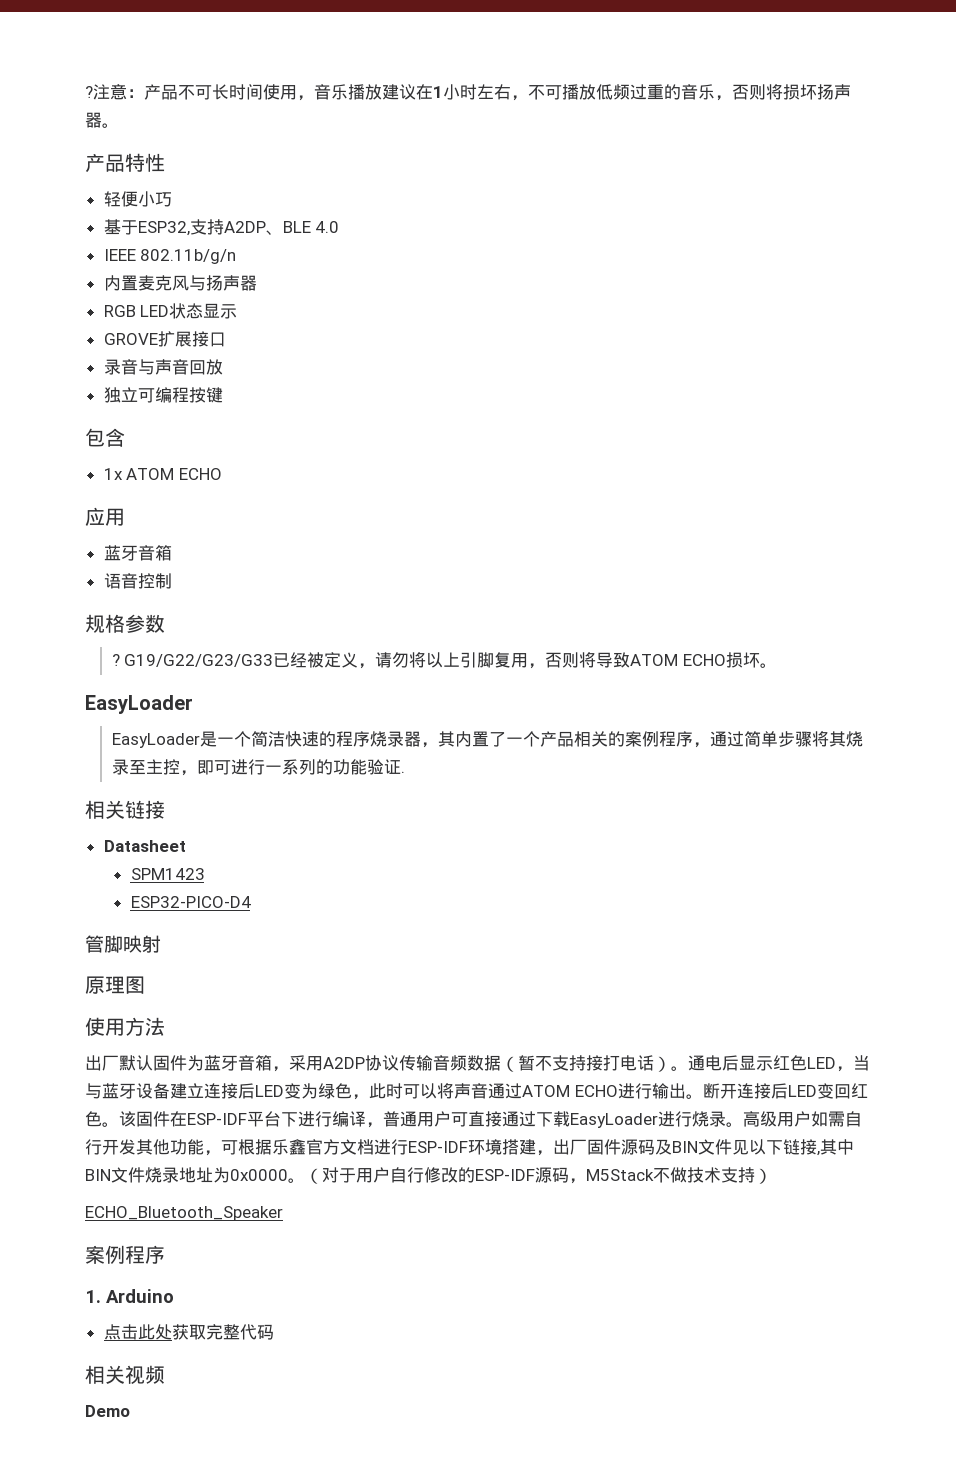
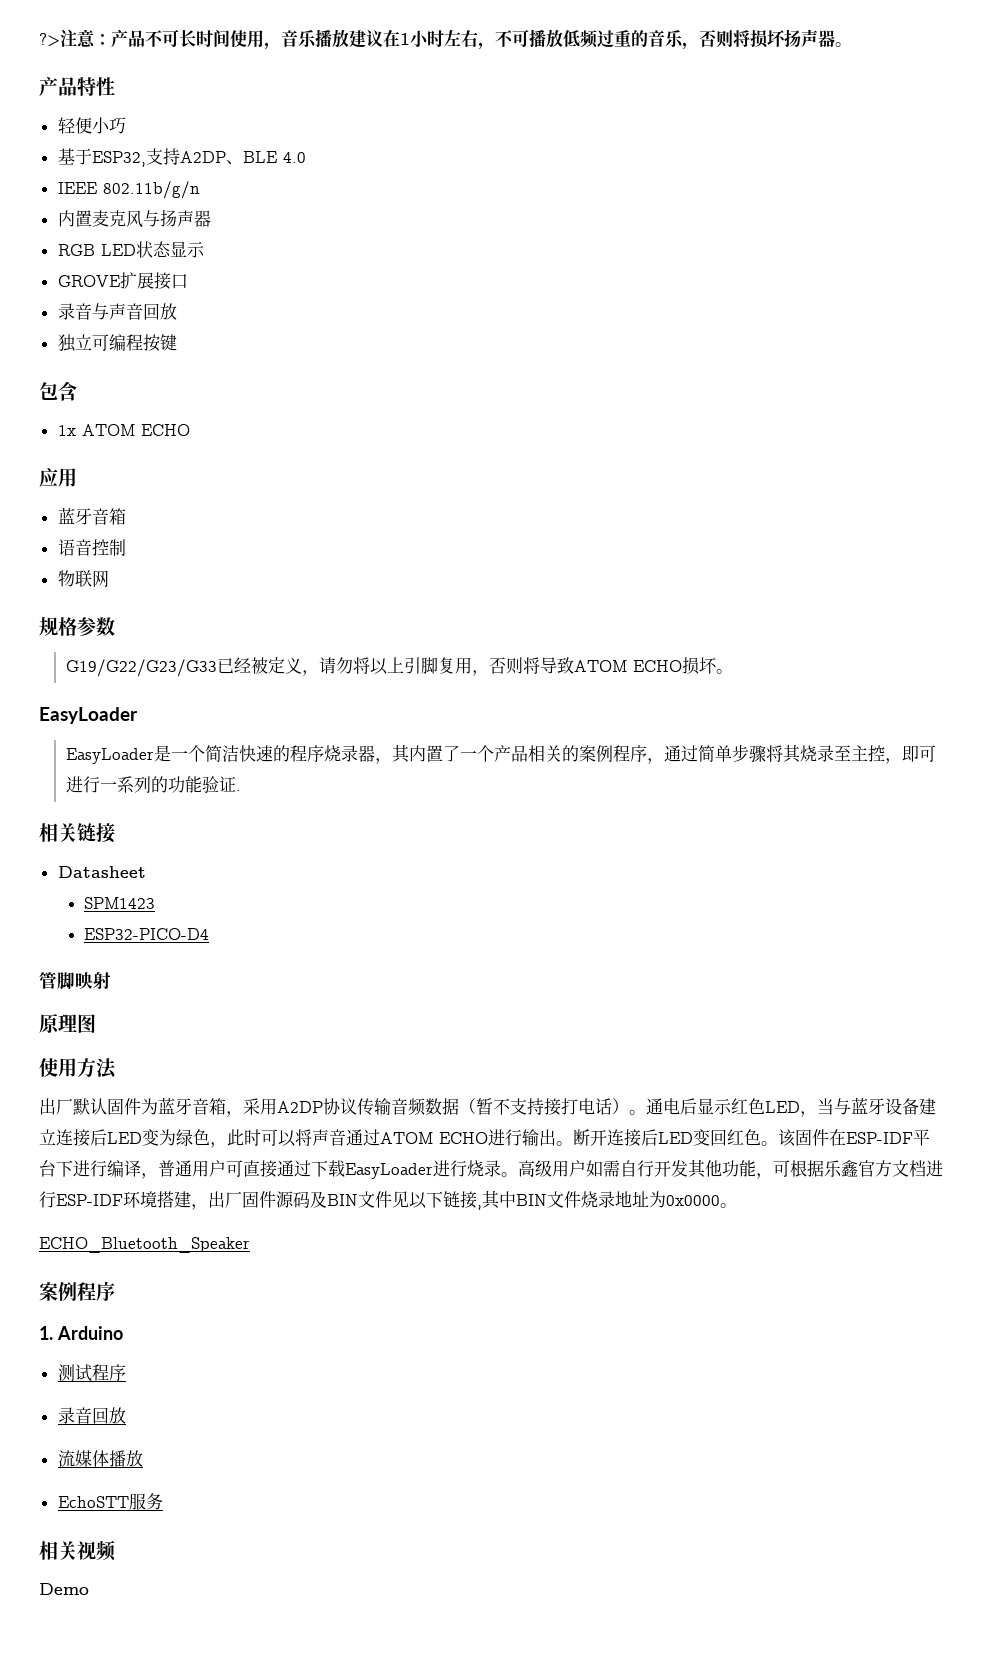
- ?注意：产品不可长时间使用，音乐播放建议在1小时左右，不可播放低频过重的音乐，否则将损坏扬声器。
+ ?>注意：产品不可长时间使用，音乐播放建议在1小时左右，不可播放低频过重的音乐，否则将损坏扬声器。
+ 物联网
  规格参数
- ? G19/G22/G23/G33已经被定义，请勿将以上引脚复用，否则将导致ATOM ECHO损坏。
+ G19/G22/G23/G33已经被定义，请勿将以上引脚复用，否则将导致ATOM ECHO损坏。
- （对于用户自行修改的ESP-IDF源码，M5Stack不做技术支持）
- 点击此处获取完整代码
+ 测试程序
+ 录音回放
+ 流媒体播放
+ EchoSTT服务

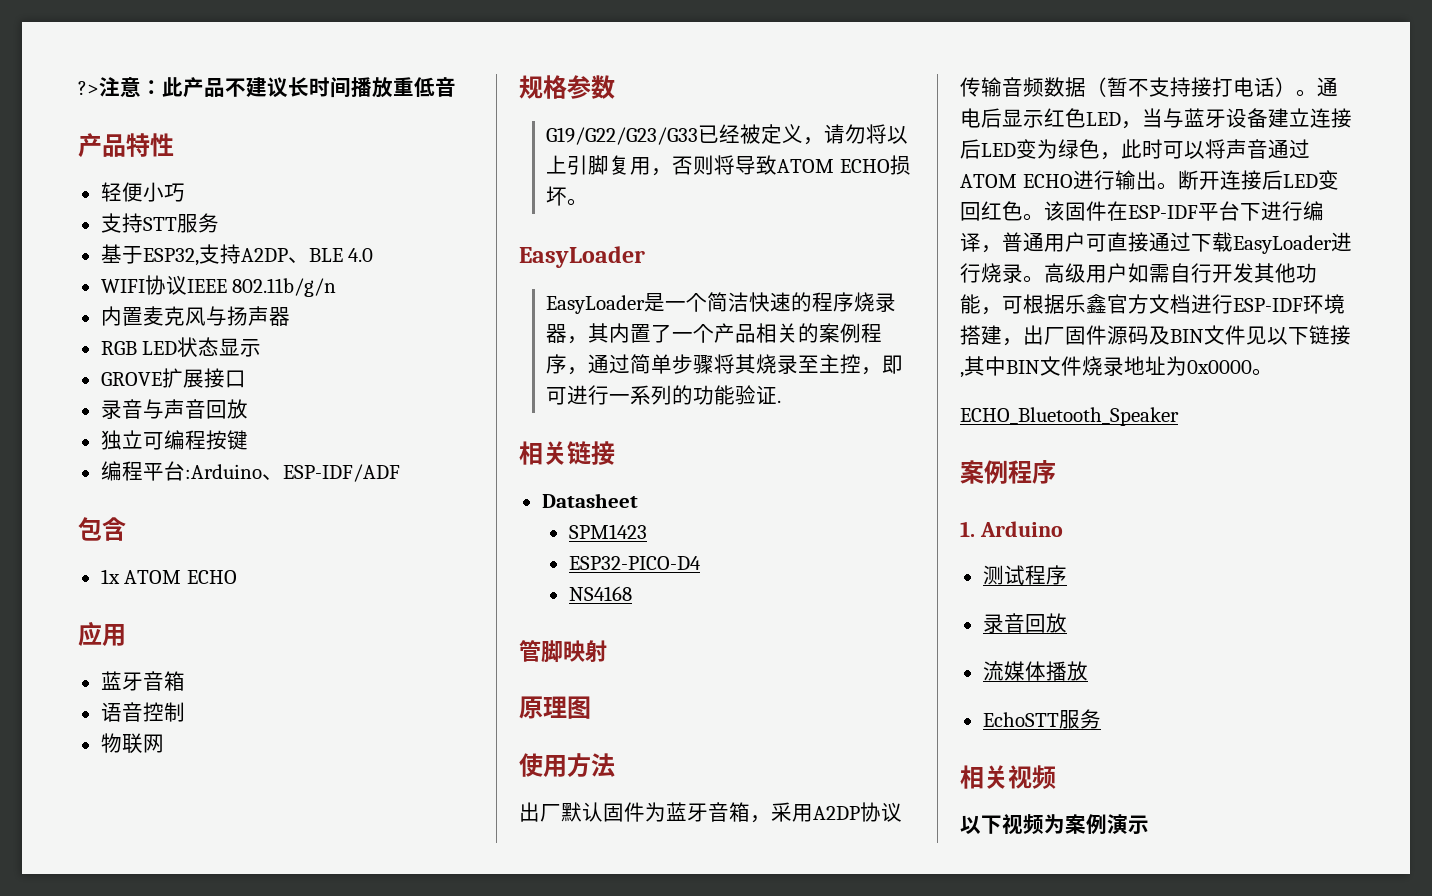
- ?>注意：产品不可长时间使用，音乐播放建议在1小时左右，不可播放低频过重的音乐，否则将损坏扬声器。
+ ?>注意：此产品不建议长时间播放重低音
+ 支持STT服务
- IEEE 802.11b/g/n
+ WIFI协议IEEE 802.11b/g/n
+ 编程平台:Arduino、ESP-IDF/ADF
+ NS4168
- Demo
+ 以下视频为案例演示

